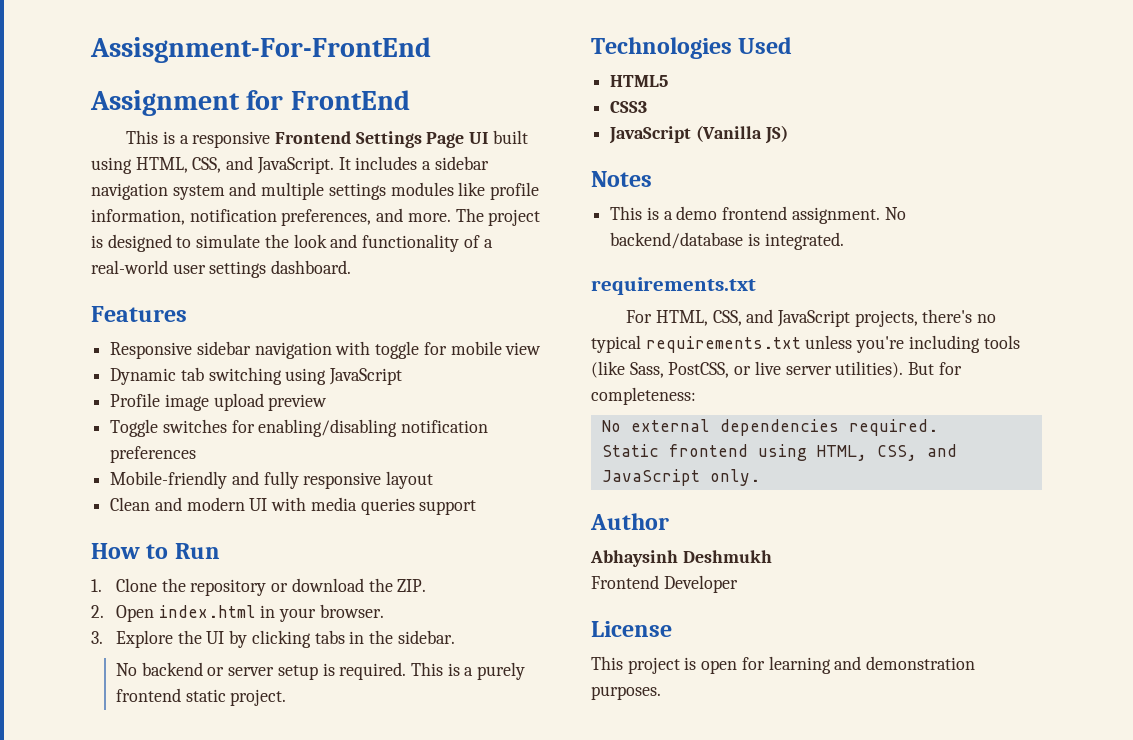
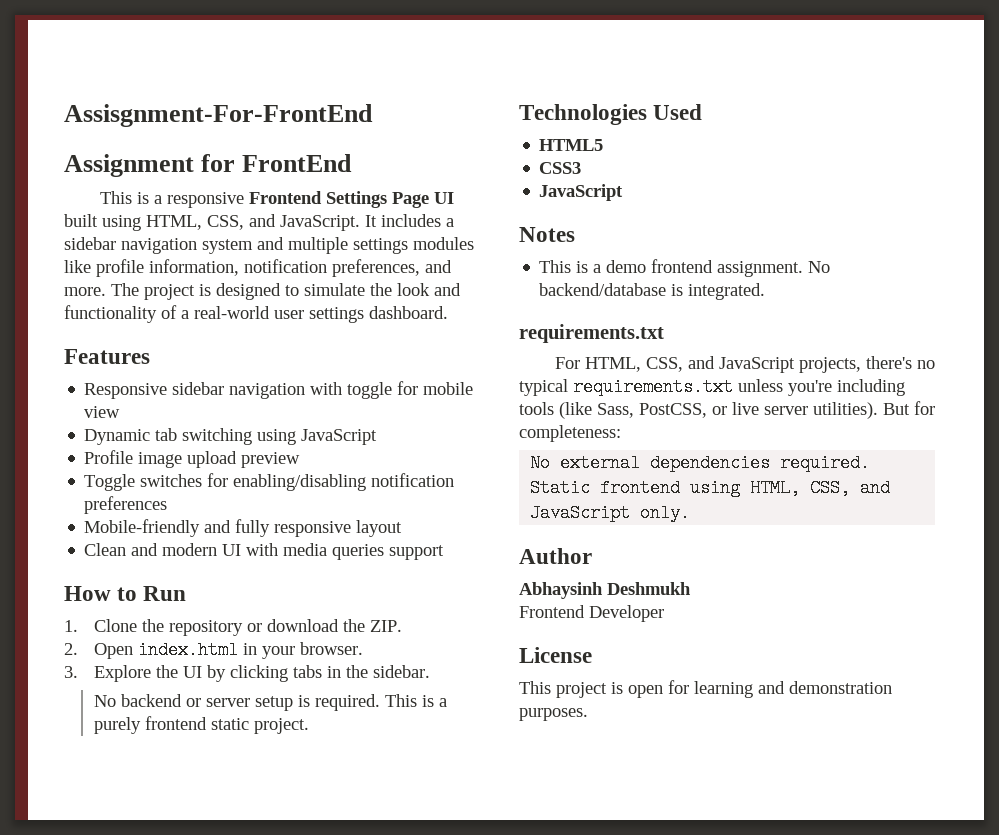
  CSS3
- JavaScript (Vanilla JS)
+ JavaScript

